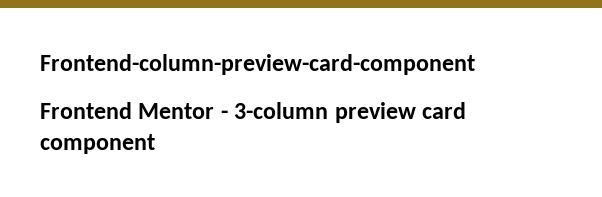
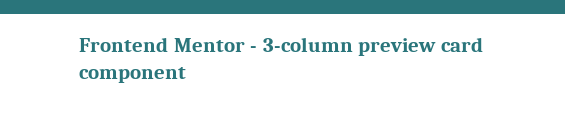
- Frontend-column-preview-card-component

